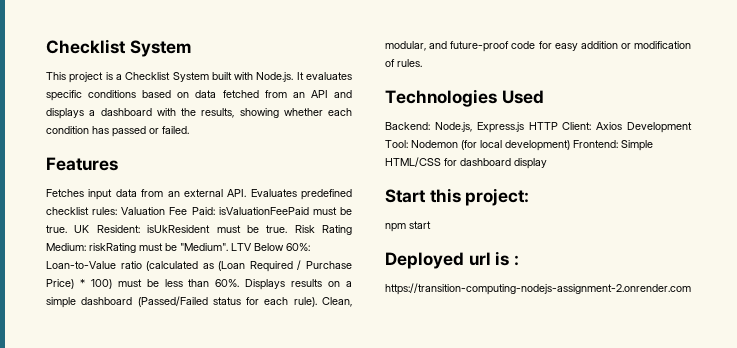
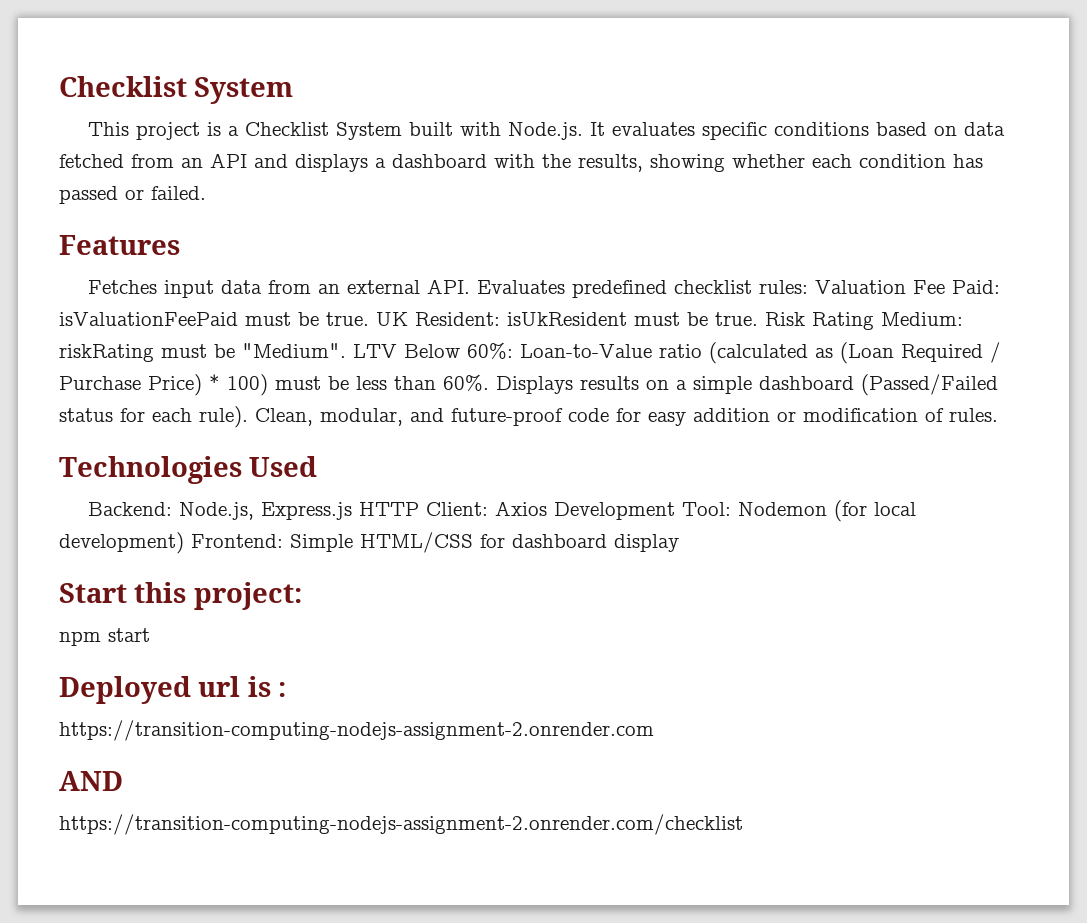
+ AND
+ https://transition-computing-nodejs-assignment-2.onrender.com/checklist

